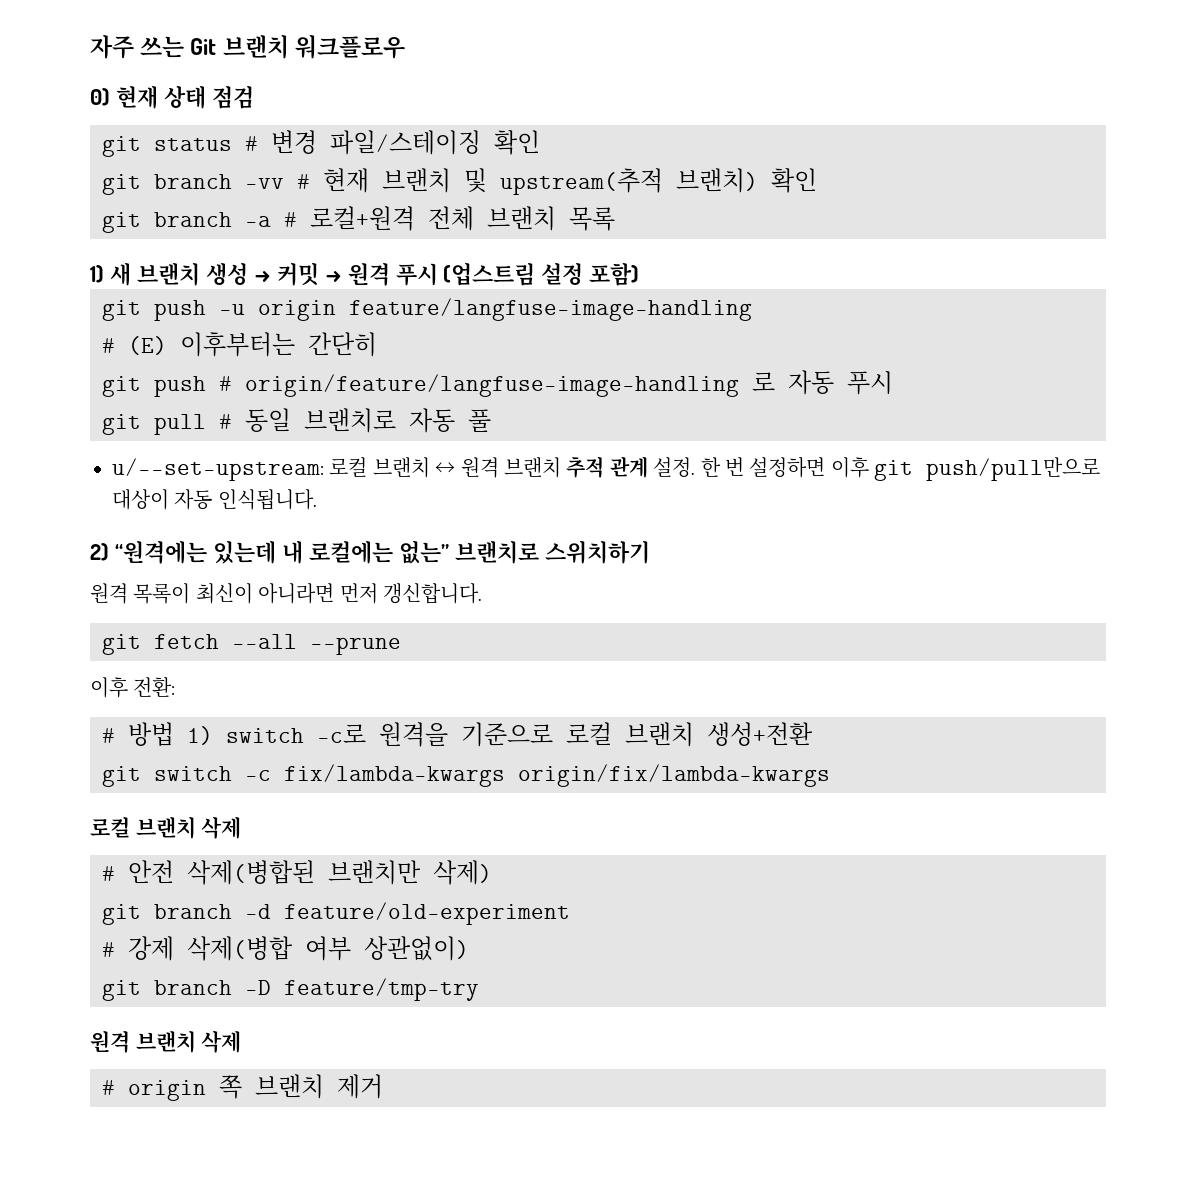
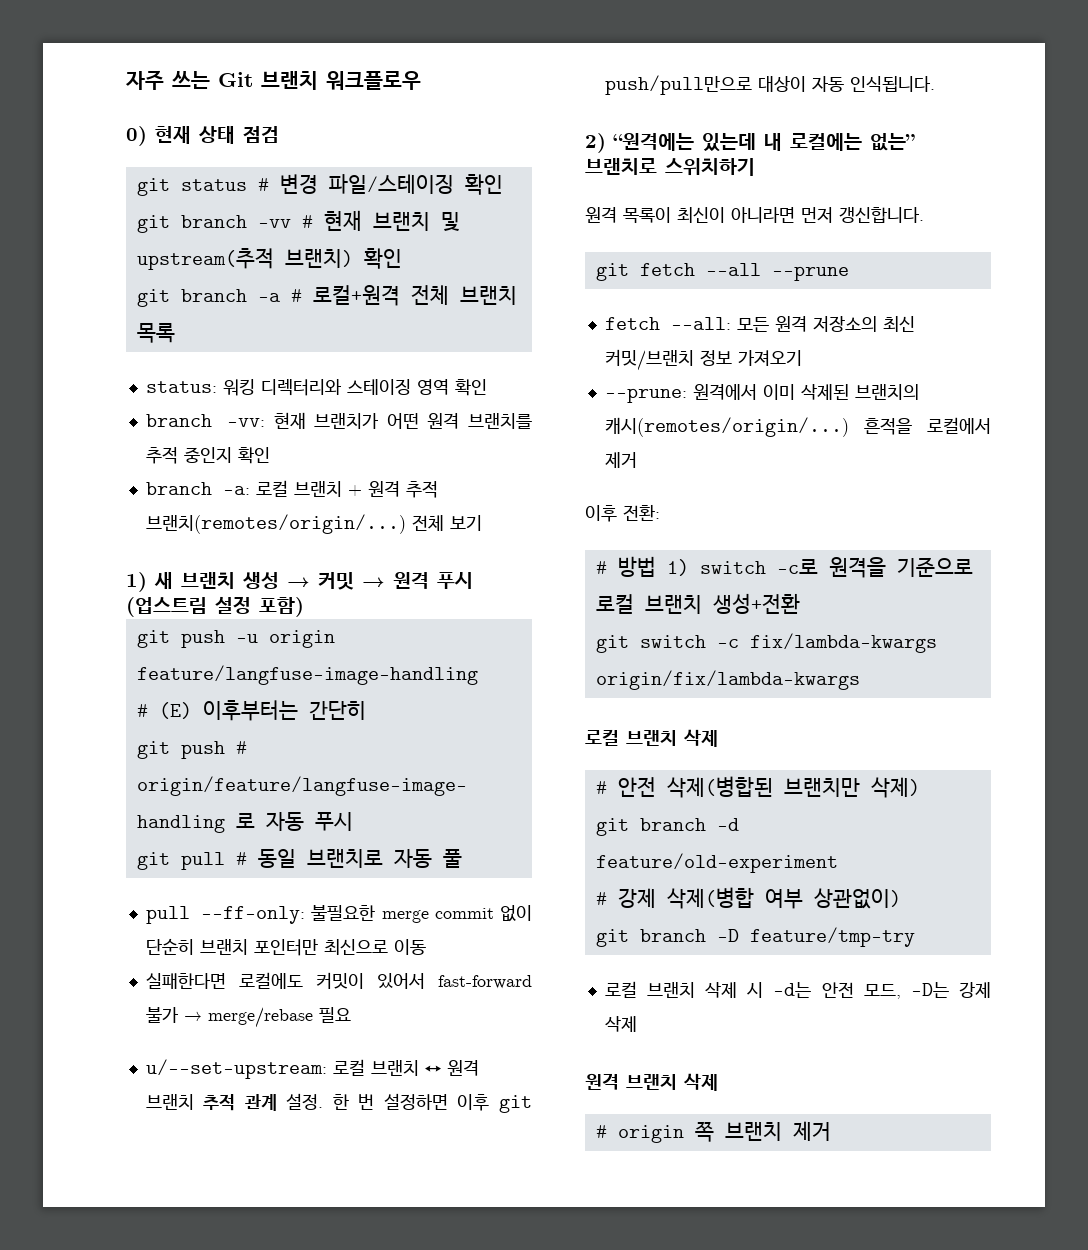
+ status: 워킹 디렉터리와 스테이징 영역 확인
+ branch -vv: 현재 브랜치가 어떤 원격 브랜치를 추적 중인지 확인
+ branch -a: 로컬 브랜치 + 원격 추적 브랜치(remotes/origin/...) 전체 보기
+ pull --ff-only: 불필요한 merge commit 없이 단순히 브랜치 포인터만 최신으로 이동
+ 실패한다면 로컬에도 커밋이 있어서 fast-forward 불가 → merge/rebase 필요
+ fetch --all: 모든 원격 저장소의 최신 커밋/브랜치 정보 가져오기
+ --prune: 원격에서 이미 삭제된 브랜치의 캐시(remotes/origin/...) 흔적을 로컬에서 제거
+ 로컬 브랜치 삭제 시 -d는 안전 모드, -D는 강제 삭제

